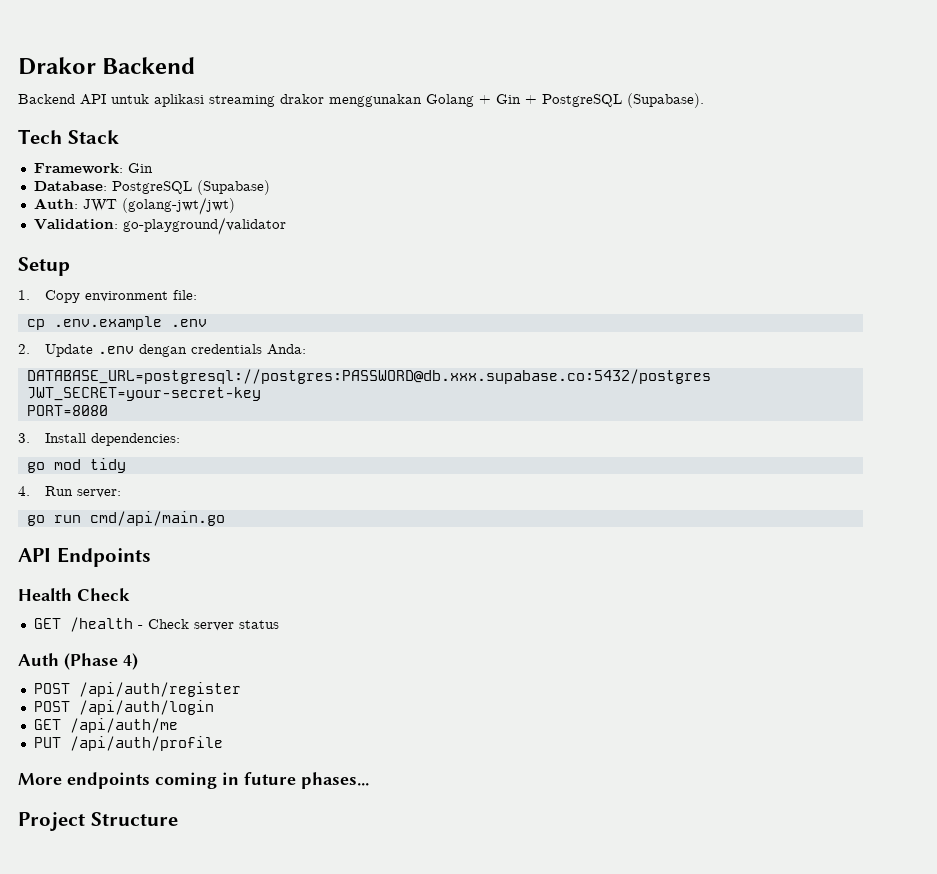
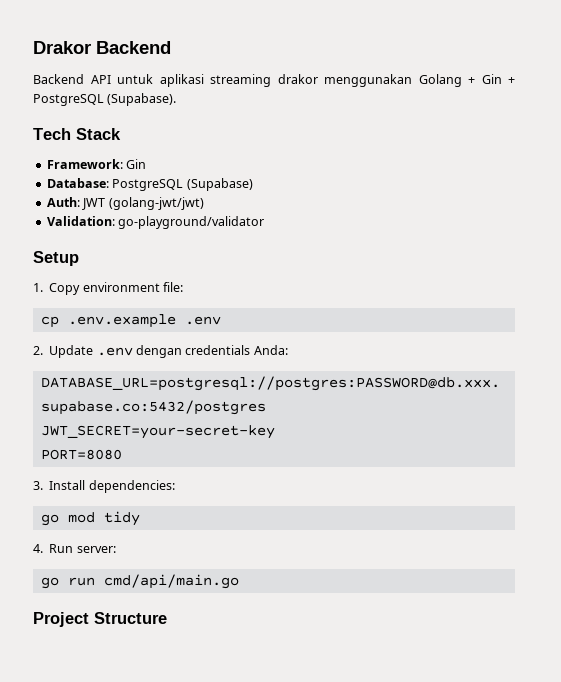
- API Endpoints
- Health Check
- GET /health - Check server status
- Auth (Phase 4)
- POST /api/auth/register
- POST /api/auth/login
- GET /api/auth/me
- PUT /api/auth/profile
- More endpoints coming in future phases...

